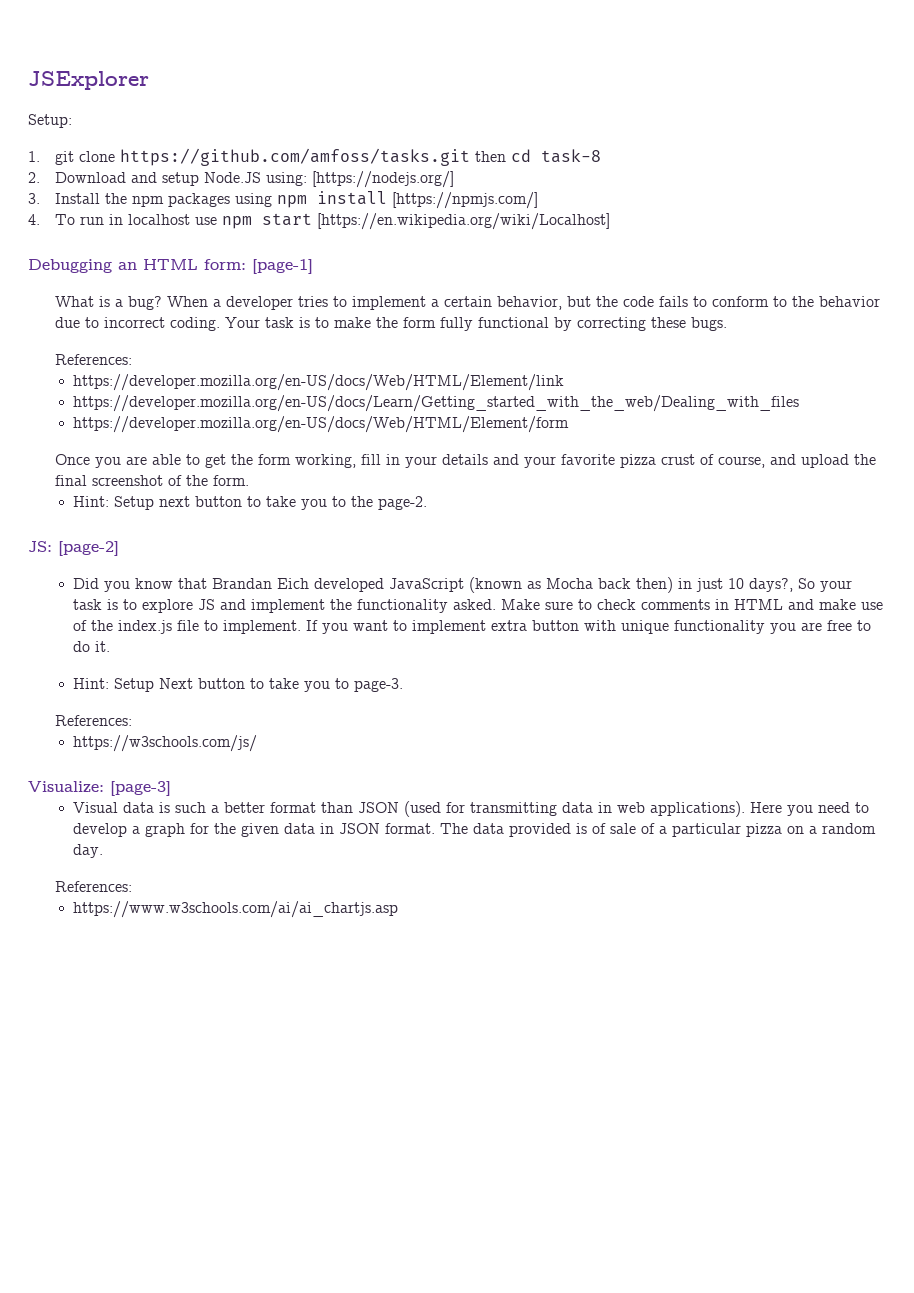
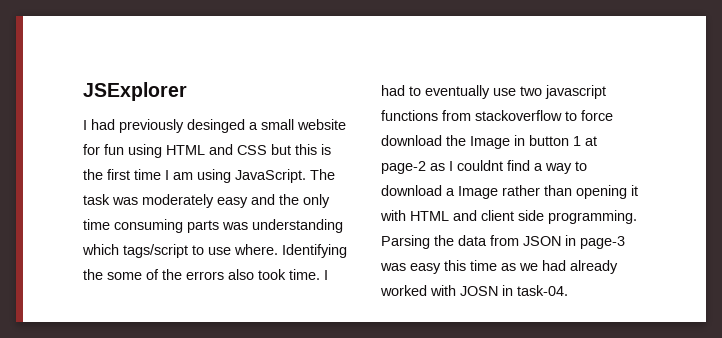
- Setup:
- 1. git clone https://github.com/amfoss/tasks.git then cd task-8
- 2. Download and setup Node.JS using: [https://nodejs.org/]
- 3. Install the npm packages using npm install [https://npmjs.com/]
- 4. To run in localhost use npm start [https://en.wikipedia.org/wiki/Localhost]
- Debugging an HTML form: [page-1]
- What is a bug? When a developer tries to implement a certain behavior, but the code fails to conform to the behavior due to incorrect coding. Your task is to make the form fully functional by correcting these bugs.
- References:
- https://developer.mozilla.org/en-US/docs/Web/HTML/Element/link
- https://developer.mozilla.org/en-US/docs/Learn/Getting_started_with_the_web/Dealing_with_files
- https://developer.mozilla.org/en-US/docs/Web/HTML/Element/form
- Once you are able to get the form working, fill in your details and your favorite pizza crust of course, and upload the final screenshot of the form.
- Hint: Setup next button to take you to the page-2.
- JS: [page-2]
- Did you know that Brandan Eich developed JavaScript (known as Mocha back then) in just 10 days?, So your task is to explore JS and implement the functionality asked. Make sure to check comments in HTML and make use of the index.js file to implement. If you want to implement extra button with unique functionality you are free to do it.
- Hint: Setup Next button to take you to page-3.
- References:
- https://w3schools.com/js/
- Visualize: [page-3]
- Visual data is such a better format than JSON (used for transmitting data in web applications). Here you need to develop a graph for the given data in JSON format. The data provided is of sale of a particular pizza on a random day.
- References:
- https://www.w3schools.com/ai/ai_chartjs.asp
+ I had previously desinged a small website for fun using HTML and CSS but this is the first time I am using JavaScript. The task was moderately easy and the only time consuming parts was understanding which tags/script to use where. Identifying the some of the errors also took time. I had to eventually use two javascript functions from stackoverflow to force download the Image in button 1 at page-2 as I couldnt find a way to download a Image rather than opening it with HTML and client side programming. Parsing the data from JSON in page-3 was easy this time as we had already worked with JOSN in task-04.

